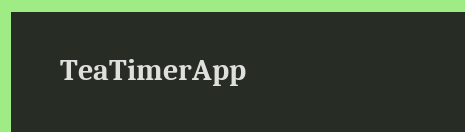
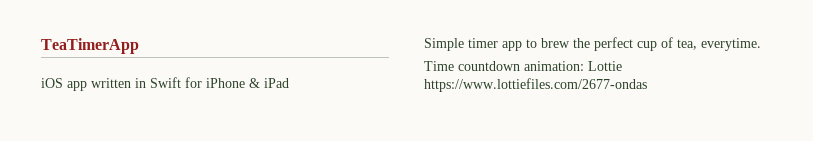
+ iOS app written in Swift for iPhone & iPad
+ Simple timer app to brew the perfect cup of tea, everytime.
+ Time countdown animation: Lottie https://www.lottiefiles.com/2677-ondas

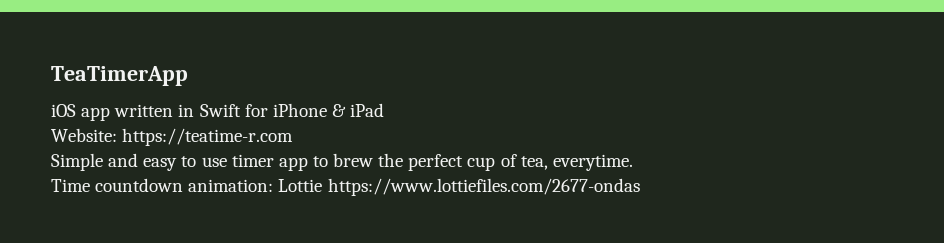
+ Website: https://teatime-r.com
- Simple timer app to brew the perfect cup of tea, everytime.
+ Simple and easy to use timer app to brew the perfect cup of tea, everytime.

